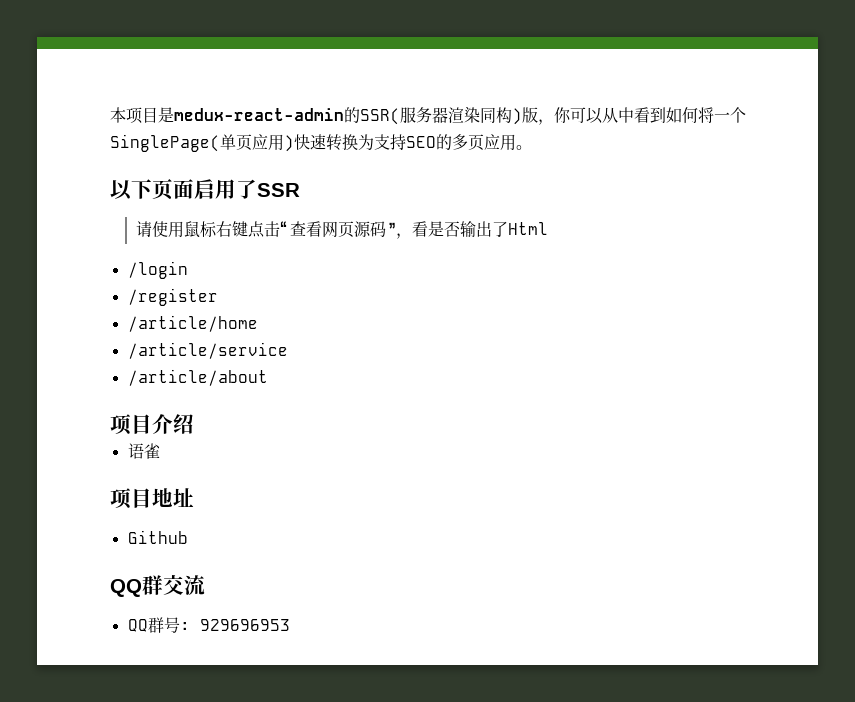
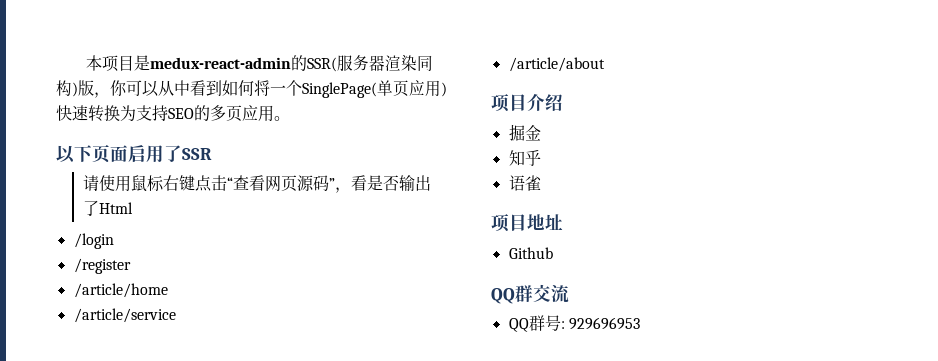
+ 掘金
+ 知乎

